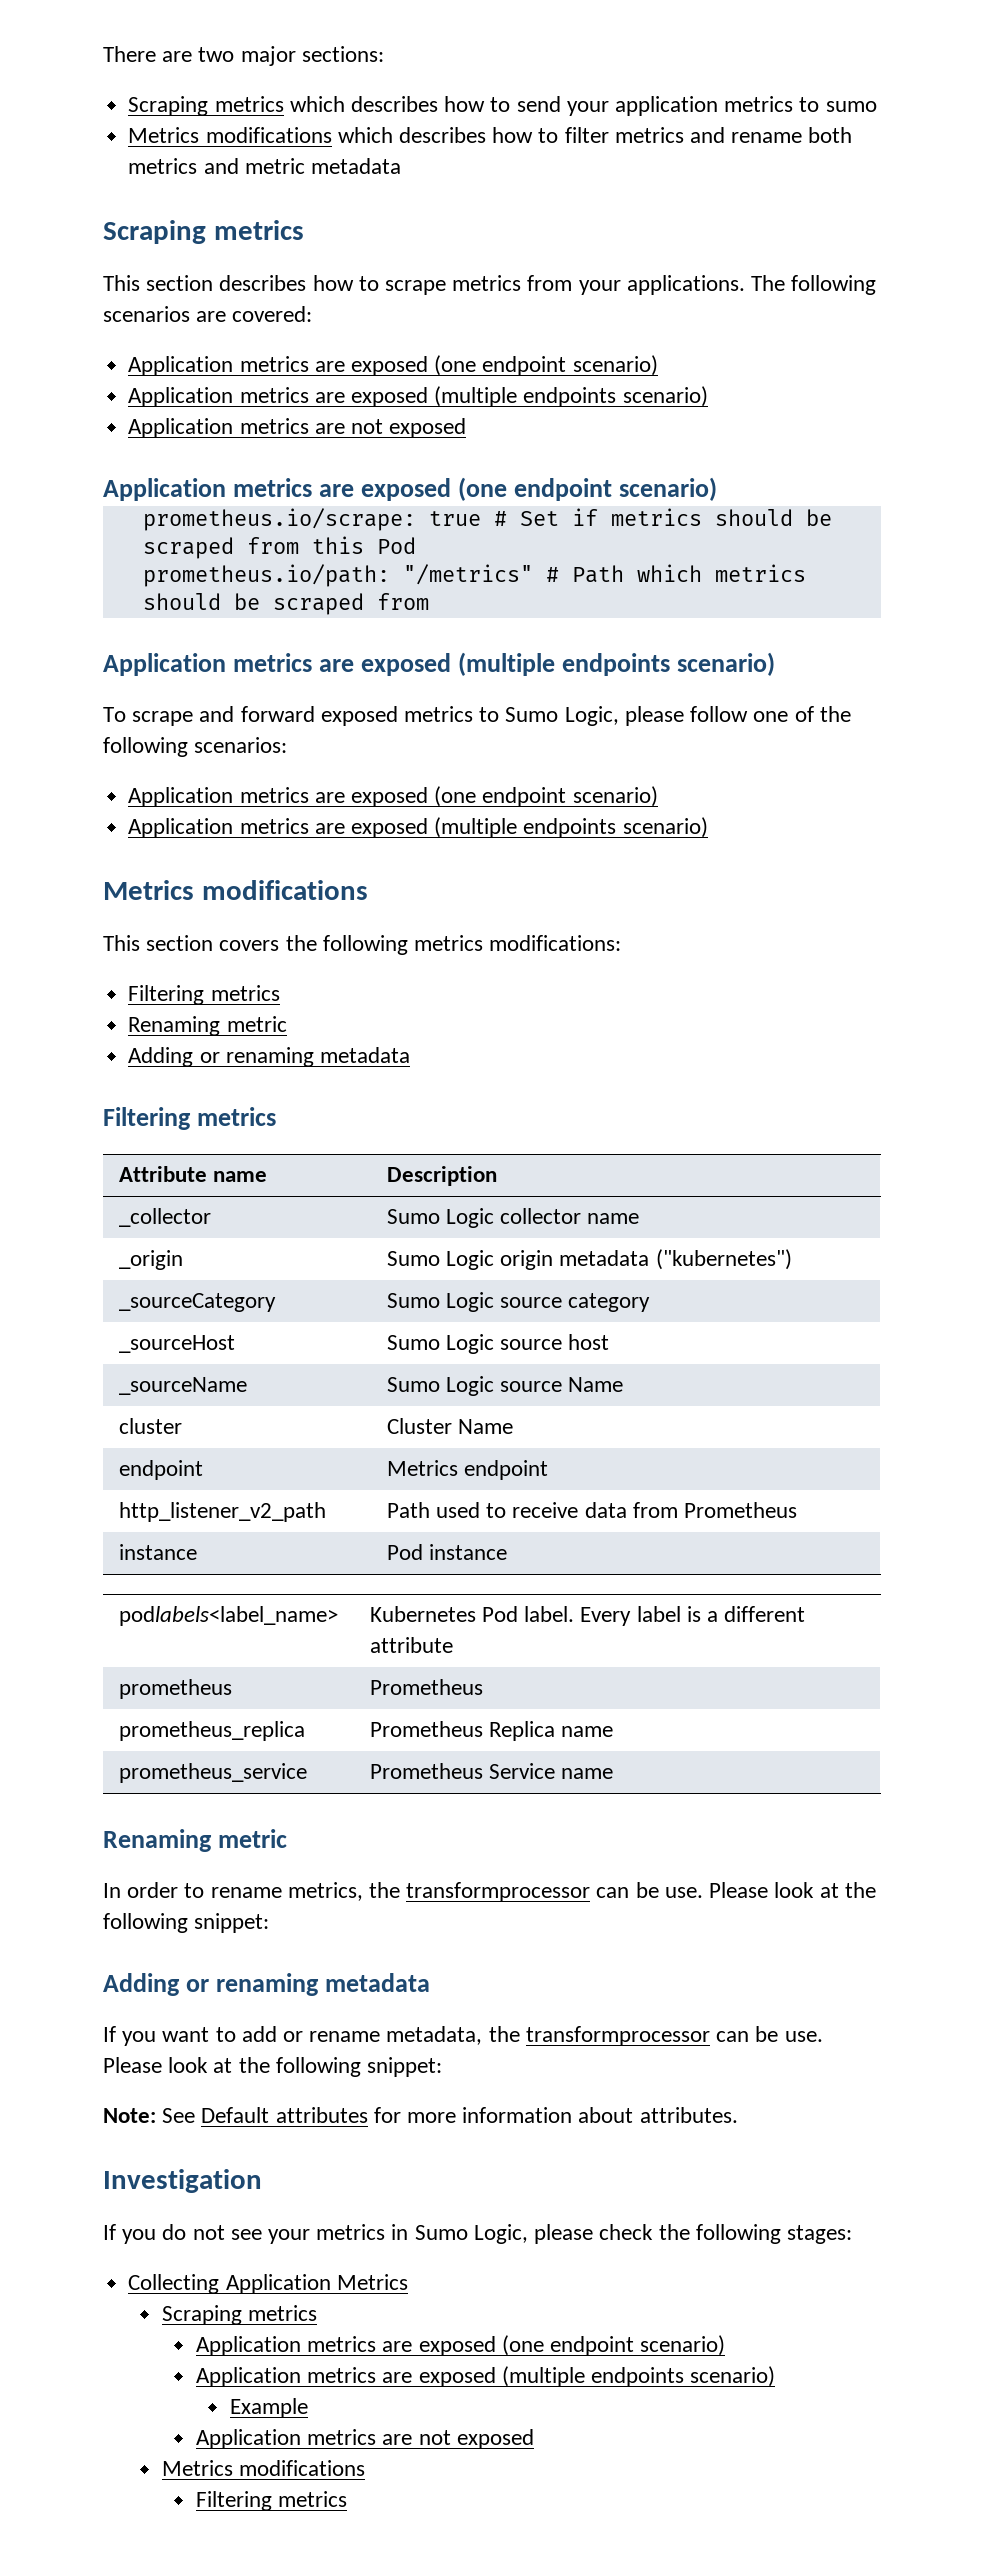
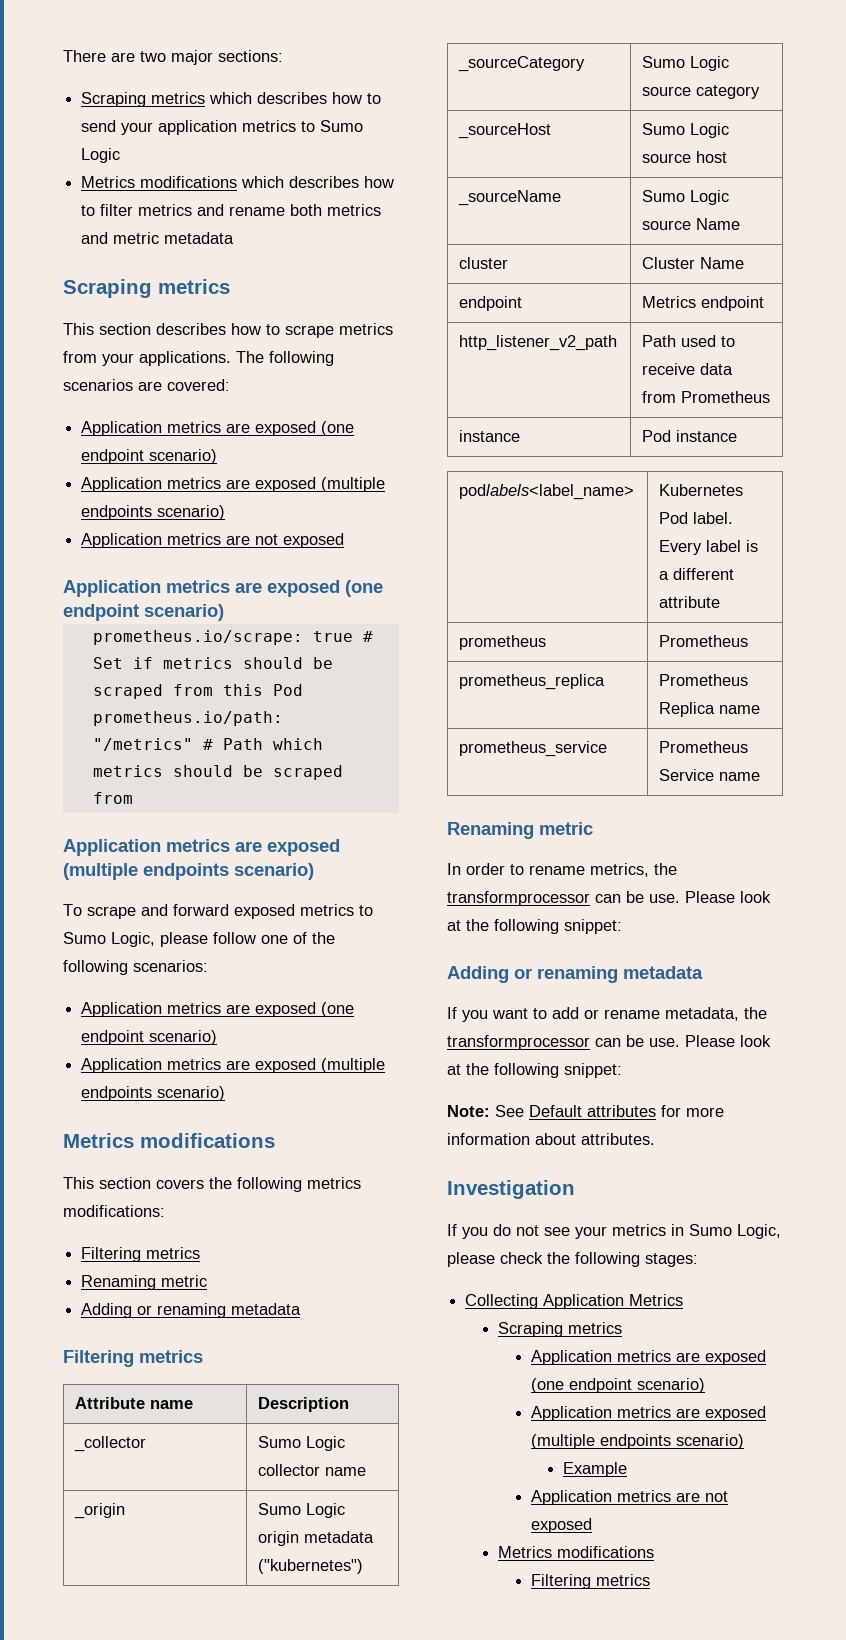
- Scraping metrics which describes how to send your application metrics to sumo
+ Scraping metrics which describes how to send your application metrics to Sumo Logic

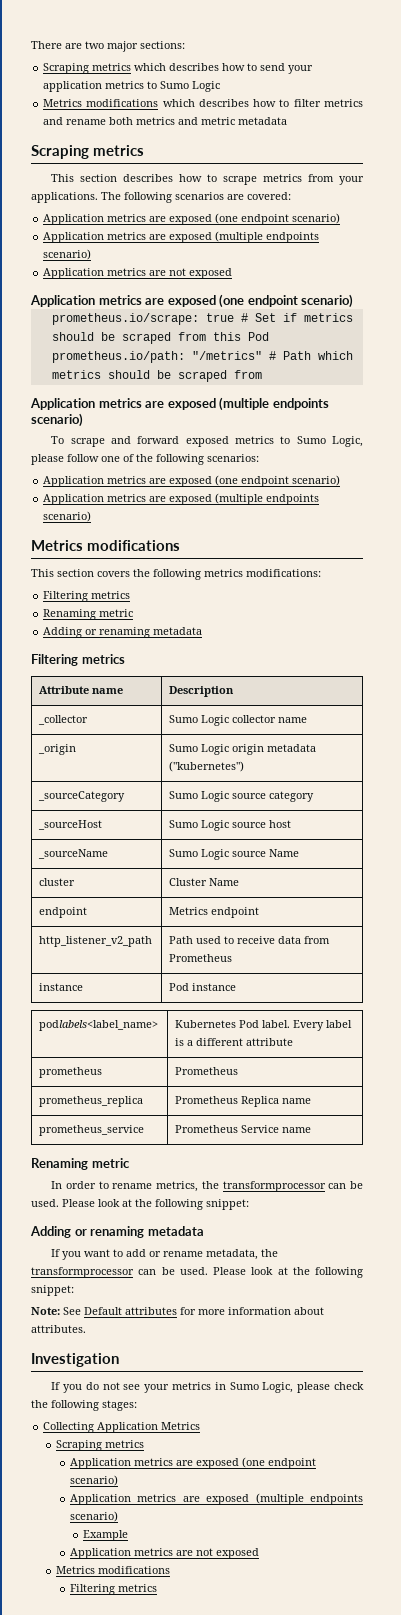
- In order to rename metrics, the transformprocessor can be use.
+ In order to rename metrics, the transformprocessor can be used.
- If you want to add or rename metadata, the transformprocessor can be use.
+ If you want to add or rename metadata, the transformprocessor can be used.

